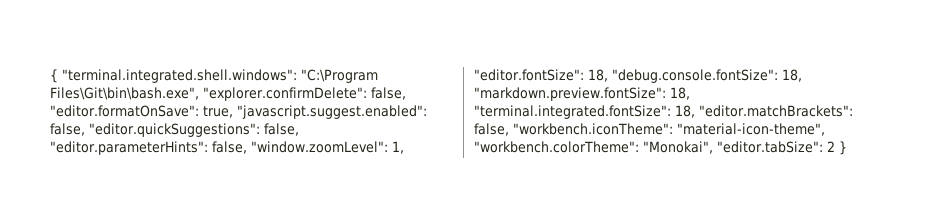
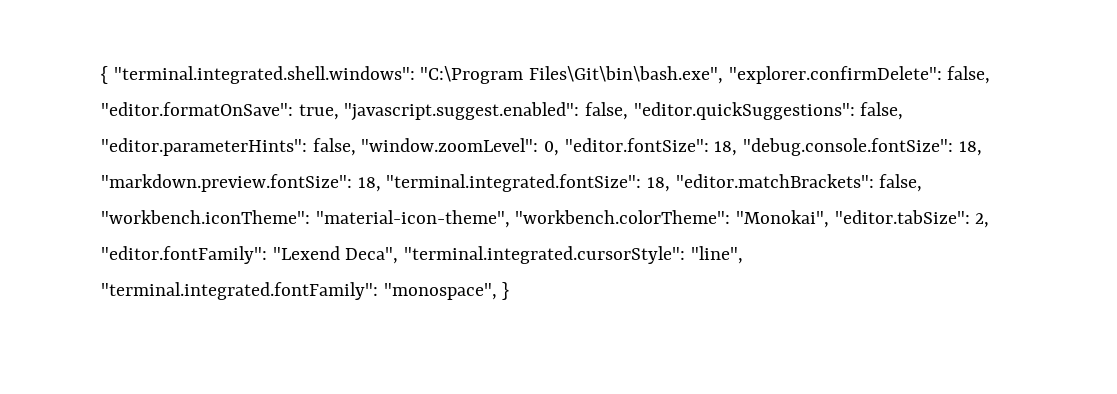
- { "terminal.integrated.shell.windows": "C:\Program Files\Git\bin\bash.exe", "explorer.confirmDelete": false, "editor.formatOnSave": true, "javascript.suggest.enabled": false, "editor.quickSuggestions": false, "editor.parameterHints": false, "window.zoomLevel": 1, "editor.fontSize": 18, "debug.console.fontSize": 18, "markdown.preview.fontSize": 18, "terminal.integrated.fontSize": 18, "editor.matchBrackets": false, "workbench.iconTheme": "material-icon-theme", "workbench.colorTheme": "Monokai", "editor.tabSize": 2 }
+ { "terminal.integrated.shell.windows": "C:\Program Files\Git\bin\bash.exe", "explorer.confirmDelete": false, "editor.formatOnSave": true, "javascript.suggest.enabled": false, "editor.quickSuggestions": false, "editor.parameterHints": false, "window.zoomLevel": 0, "editor.fontSize": 18, "debug.console.fontSize": 18, "markdown.preview.fontSize": 18, "terminal.integrated.fontSize": 18, "editor.matchBrackets": false, "workbench.iconTheme": "material-icon-theme", "workbench.colorTheme": "Monokai", "editor.tabSize": 2, "editor.fontFamily": "Lexend Deca", "terminal.integrated.cursorStyle": "line", "terminal.integrated.fontFamily": "monospace", }

